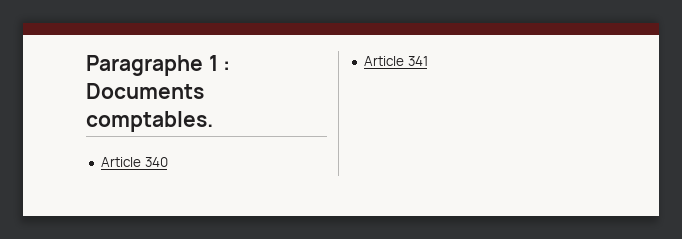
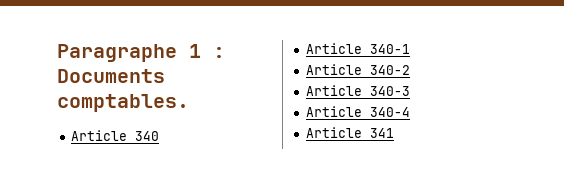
+ Article 340-1
+ Article 340-2
+ Article 340-3
+ Article 340-4

